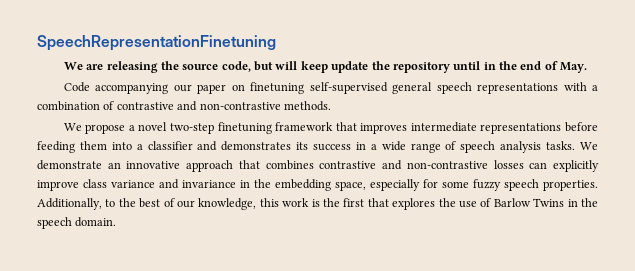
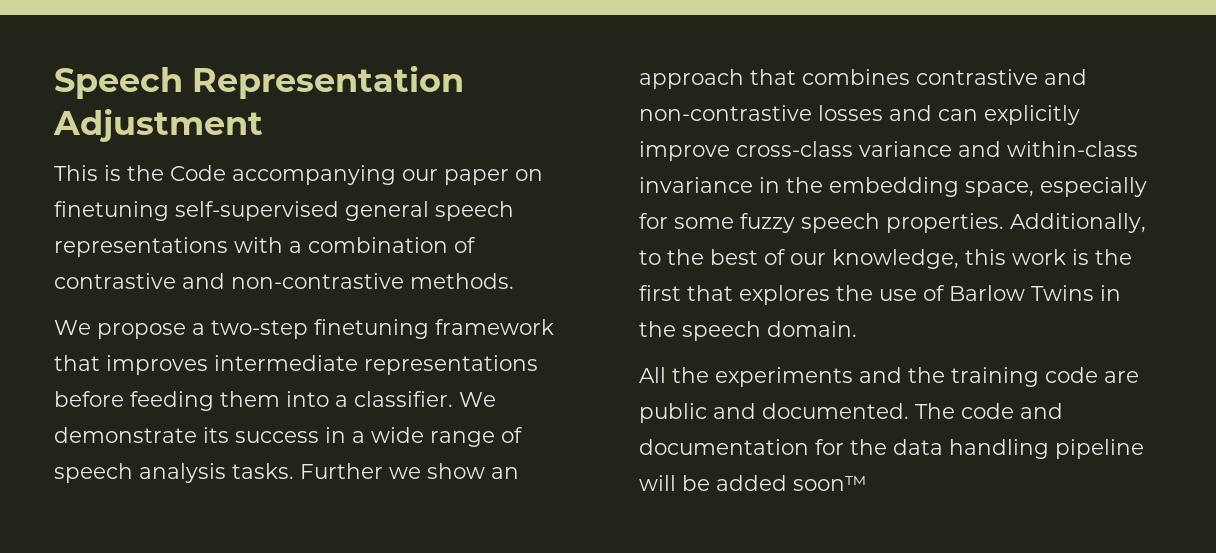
- SpeechRepresentationFinetuning
- We are releasing the source code, but will keep update the repository until in the end of May.
- Code accompanying our paper on finetuning self-supervised general speech representations with a combination of contrastive and non-contrastive methods.
+ Speech Representation Adjustment
+ This is the Code accompanying our paper on finetuning self-supervised general speech representations with a combination of contrastive and non-contrastive methods.
- We propose a novel two-step finetuning framework that improves intermediate representations before feeding them into a classifier and demonstrates its success in a wide range of speech analysis tasks.
+ We propose a two-step finetuning framework that improves intermediate representations before feeding them into a classifier. We demonstrate its success in a wide range of speech analysis tasks.
- We demonstrate an innovative approach that combines contrastive and non-contrastive losses can explicitly improve class variance and invariance in the embedding space, especially for some fuzzy speech properties.
+ Further we show an approach that combines contrastive and non-contrastive losses and can explicitly improve cross-class variance and within-class invariance in the embedding space, especially for some fuzzy speech properties.
+ All the experiments and the training code are public and documented. The code and documentation for the data handling pipeline will be added soon™

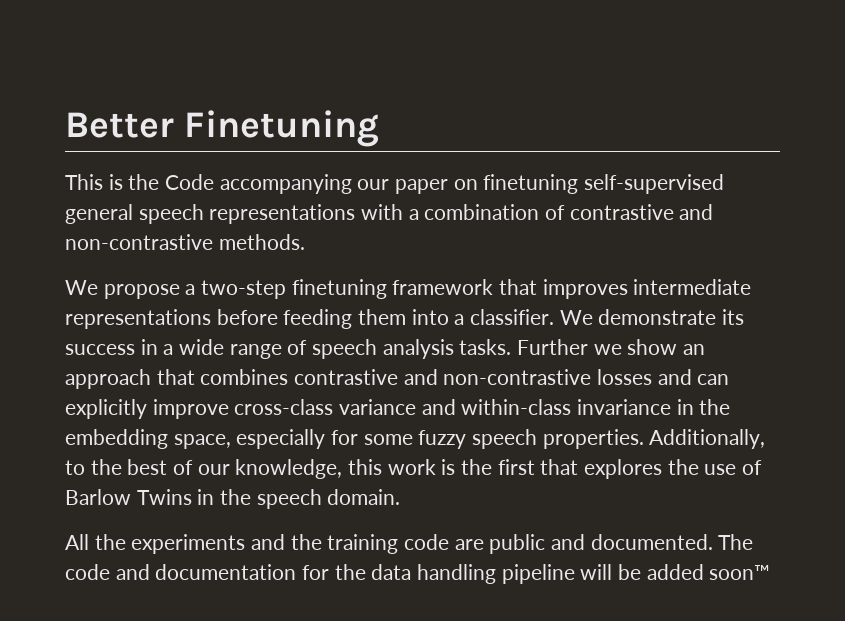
- Speech Representation Adjustment
+ Better Finetuning

